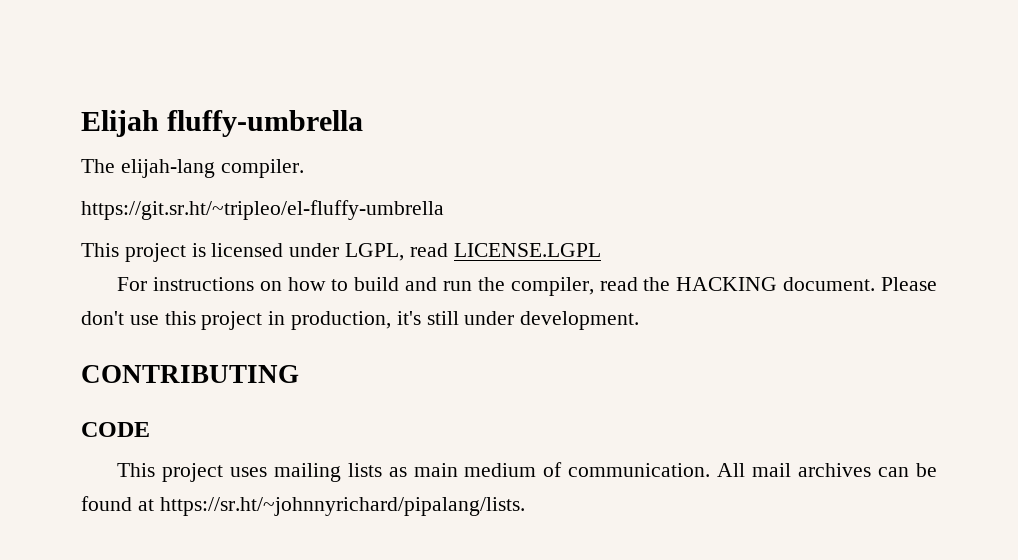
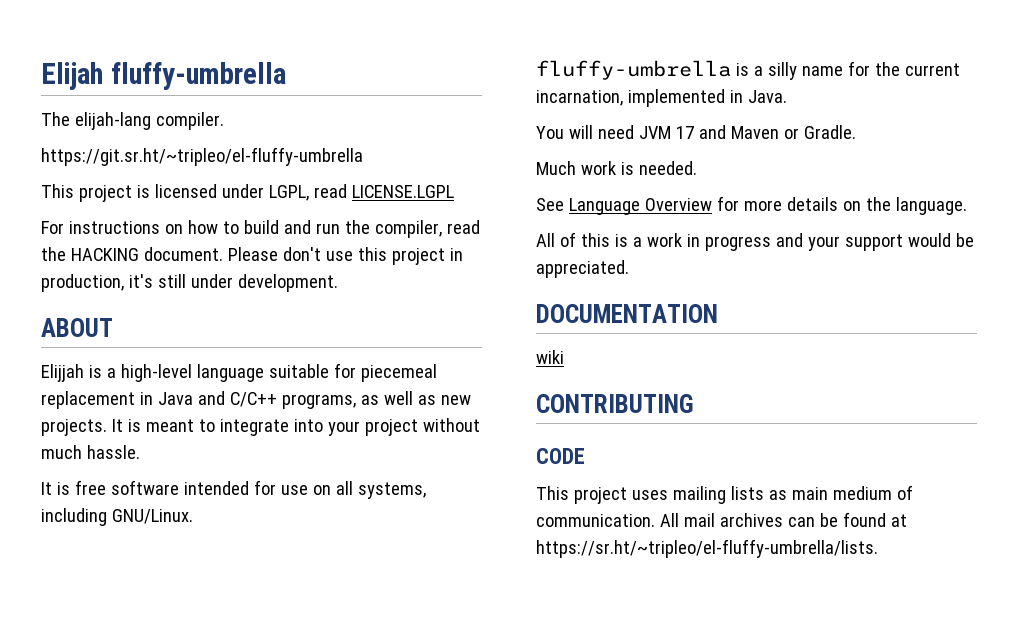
+ ABOUT
+ Elijjah is a high-level language suitable for piecemeal replacement in Java and C/C++ programs, as well as new projects. It is meant to integrate into your project without much hassle.
+ It is free software intended for use on all systems, including GNU/Linux.
+ fluffy-umbrella is a silly name for the current incarnation, implemented in Java.
+ You will need JVM 17 and Maven or Gradle.
+ Much work is needed.
+ See Language Overview for more details on the language.
+ All of this is a work in progress and your support would be appreciated.
+ DOCUMENTATION
+ wiki
- All mail archives can be found at https://sr.ht/~johnnyrichard/pipalang/lists.
+ All mail archives can be found at https://sr.ht/~tripleo/el-fluffy-umbrella/lists.

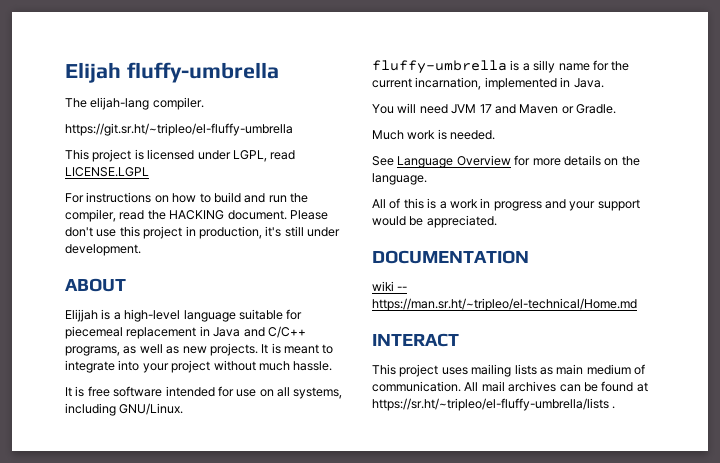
- wiki
- CONTRIBUTING
- CODE
+ wiki -- https://man.sr.ht/~tripleo/el-technical/Home.md
+ INTERACT
- All mail archives can be found at https://sr.ht/~tripleo/el-fluffy-umbrella/lists.
+ All mail archives can be found at https://sr.ht/~tripleo/el-fluffy-umbrella/lists .

